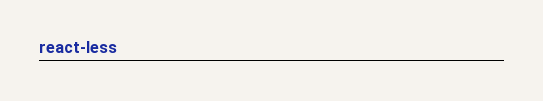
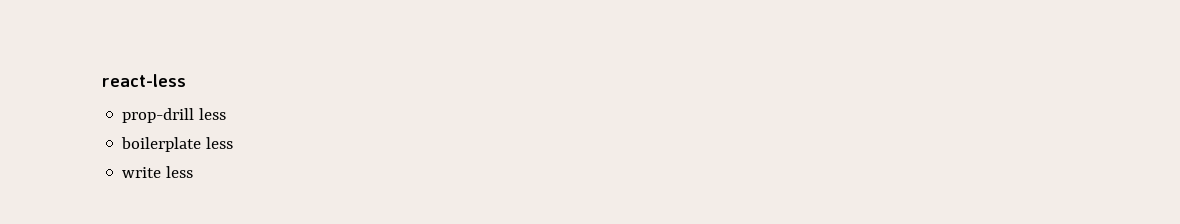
+ prop-drill less
+ boilerplate less
+ write less

